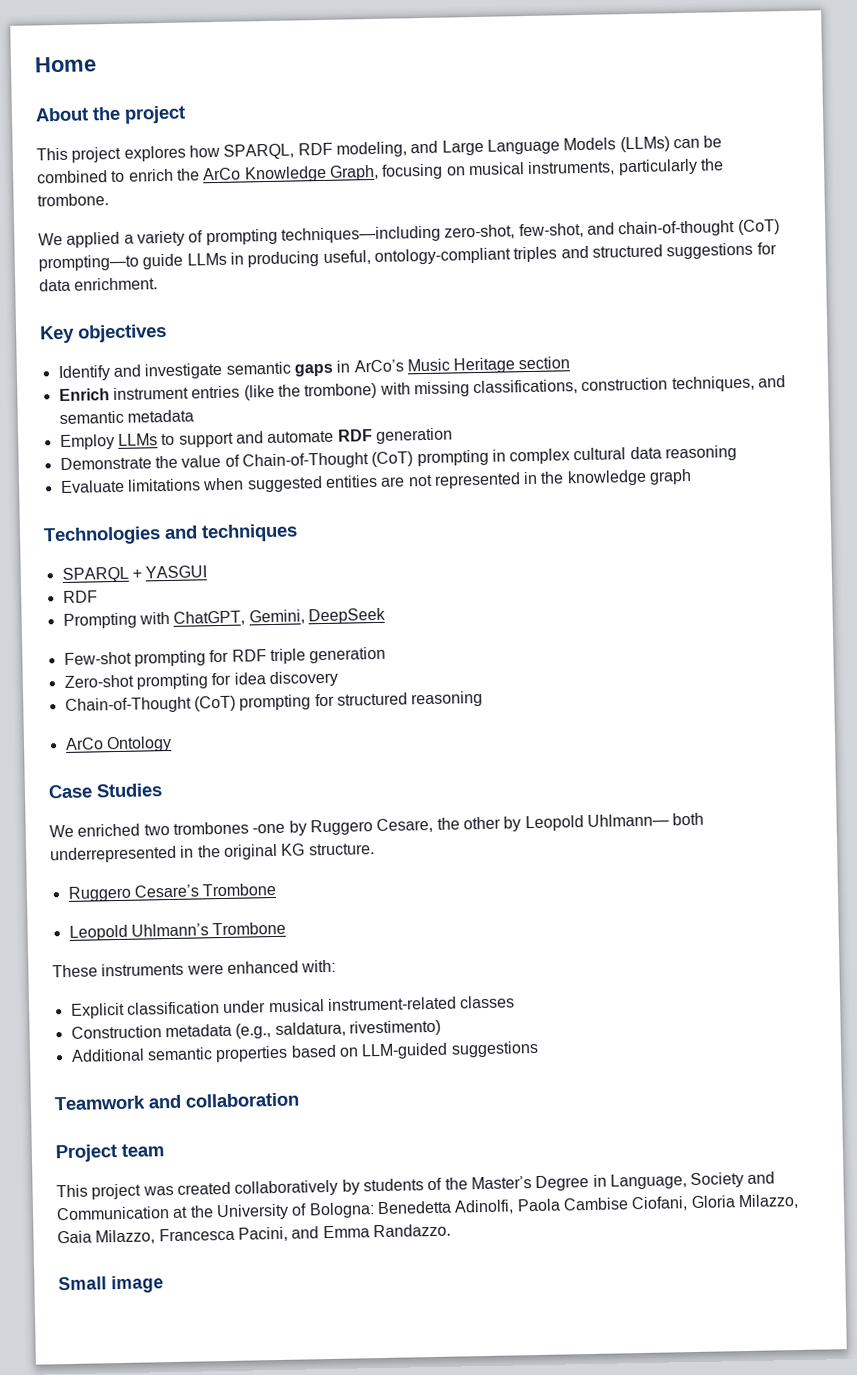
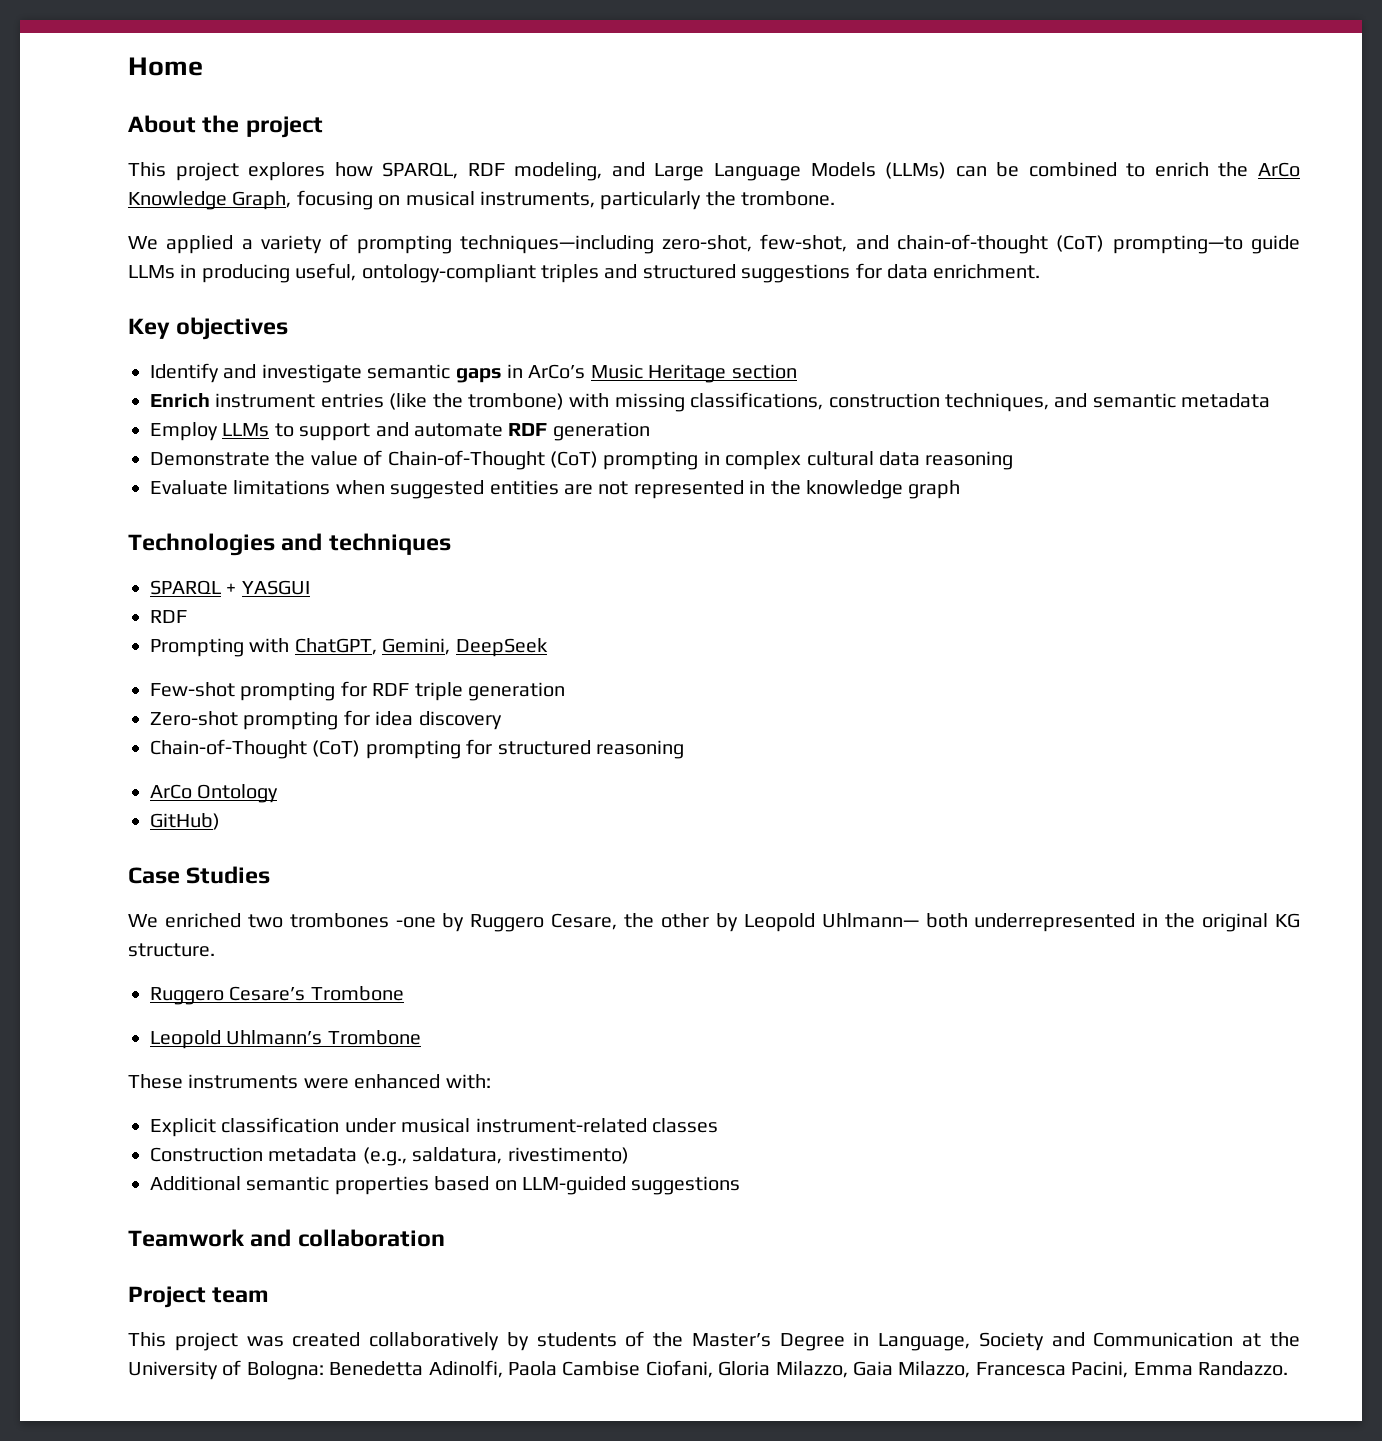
+ GitHub)
- This project was created collaboratively by students of the Master’s Degree in Language, Society and Communication at the University of Bologna: Benedetta Adinolfi, Paola Cambise Ciofani, Gloria Milazzo, Gaia Milazzo, Francesca Pacini, and Emma Randazzo.
+ This project was created collaboratively by students of the Master’s Degree in Language, Society and Communication at the University of Bologna: Benedetta Adinolfi, Paola Cambise Ciofani, Gloria Milazzo, Gaia Milazzo, Francesca Pacini, Emma Randazzo.
- Small image

